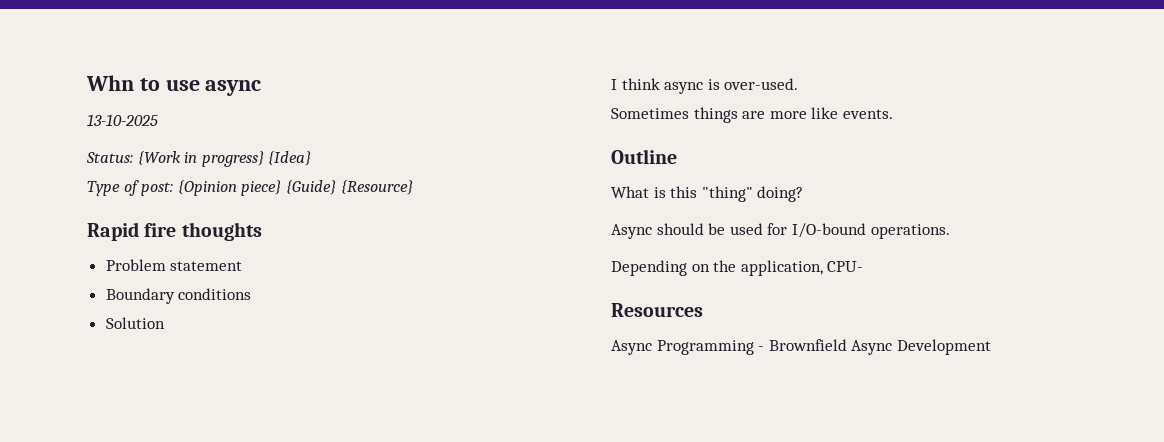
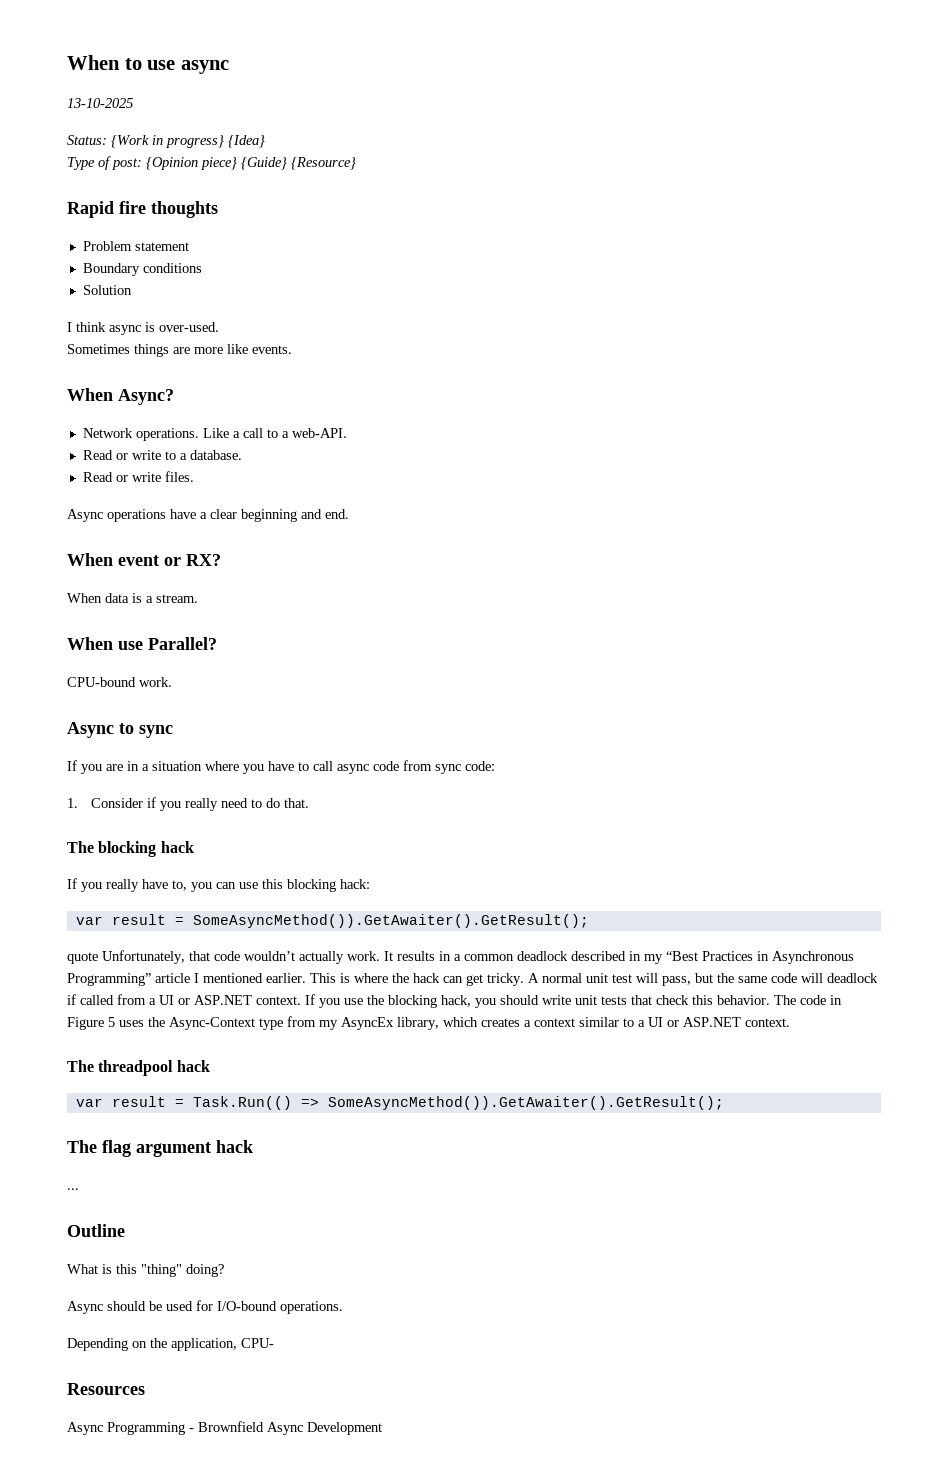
- Whn to use async
+ When to use async
+ When Async?
+ Network operations. Like a call to a web-API.
+ Read or write to a database.
+ Read or write files.
+ Async operations have a clear beginning and end.
+ When event or RX?
+ When data is a stream.
+ When use Parallel?
+ CPU-bound work.
+ Async to sync
+ If you are in a situation where you have to call async code from sync code:
+ 1. Consider if you really need to do that.
+ The blocking hack
+ If you really have to, you can use this blocking hack:
+ var result = SomeAsyncMethod()).GetAwaiter().GetResult();
+ quote Unfortunately, that code wouldn’t actually work. It results in a common deadlock described in my “Best Practices in Asynchronous Programming” article I mentioned earlier. This is where the hack can get tricky. A normal unit test will pass, but the same code will deadlock if called from a UI or ASP.NET context. If you use the blocking hack, you should write unit tests that check this behavior. The code in Figure 5 uses the Async-Context type from my AsyncEx library, which creates a context similar to a UI or ASP.NET context.
+ The threadpool hack
+ var result = Task.Run(() => SomeAsyncMethod()).GetAwaiter().GetResult();
+ The flag argument hack
+ ...

